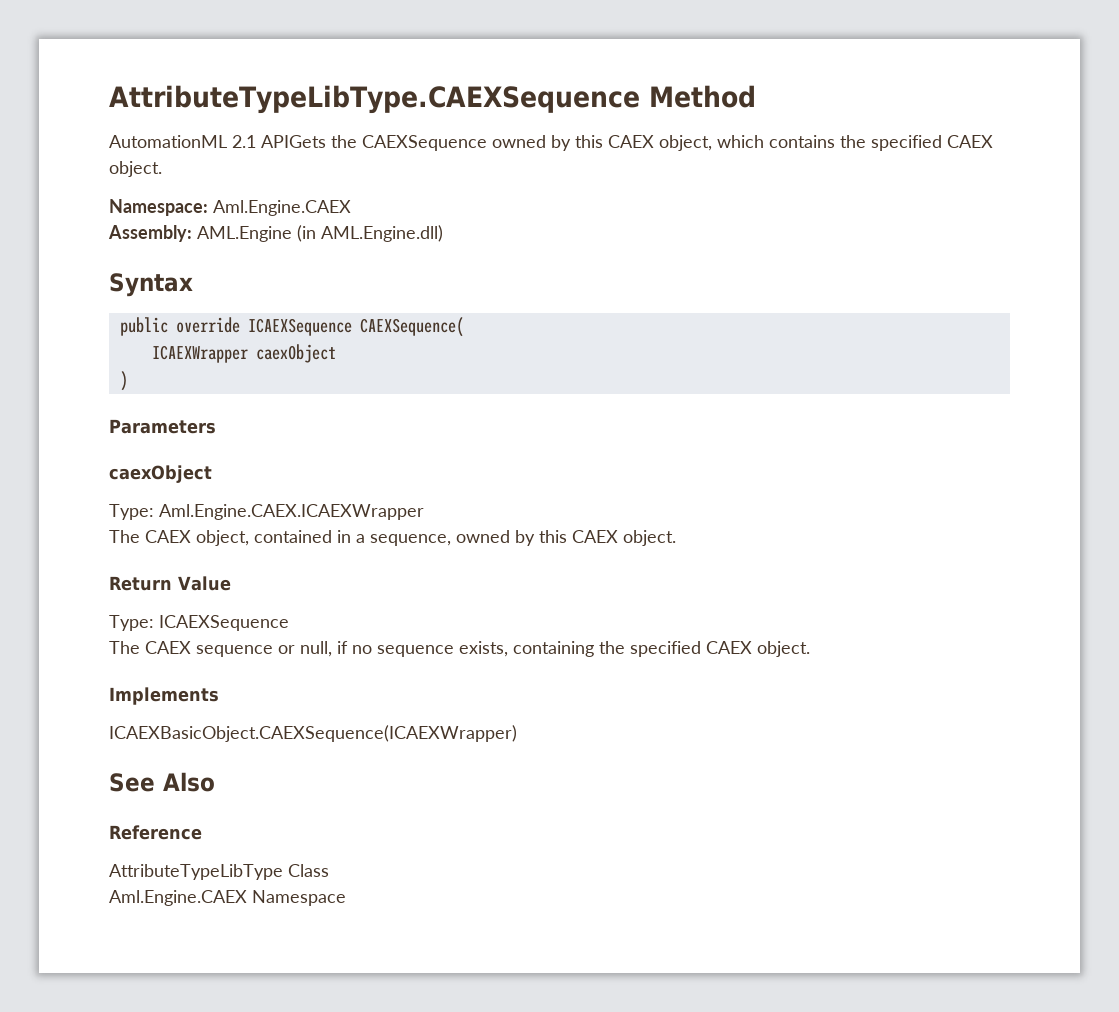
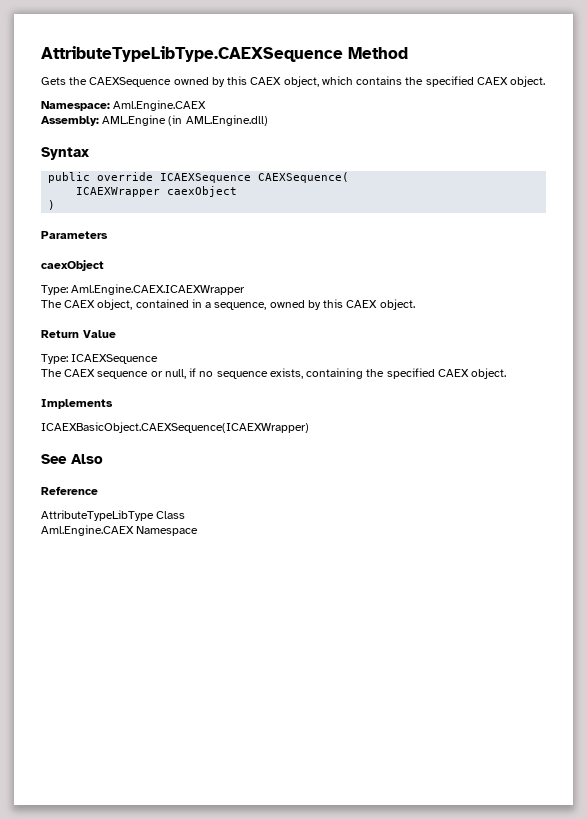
- AutomationML 2.1 APIGets the CAEXSequence owned by this CAEX object, which contains the specified CAEX object.
+ Gets the CAEXSequence owned by this CAEX object, which contains the specified CAEX object.

